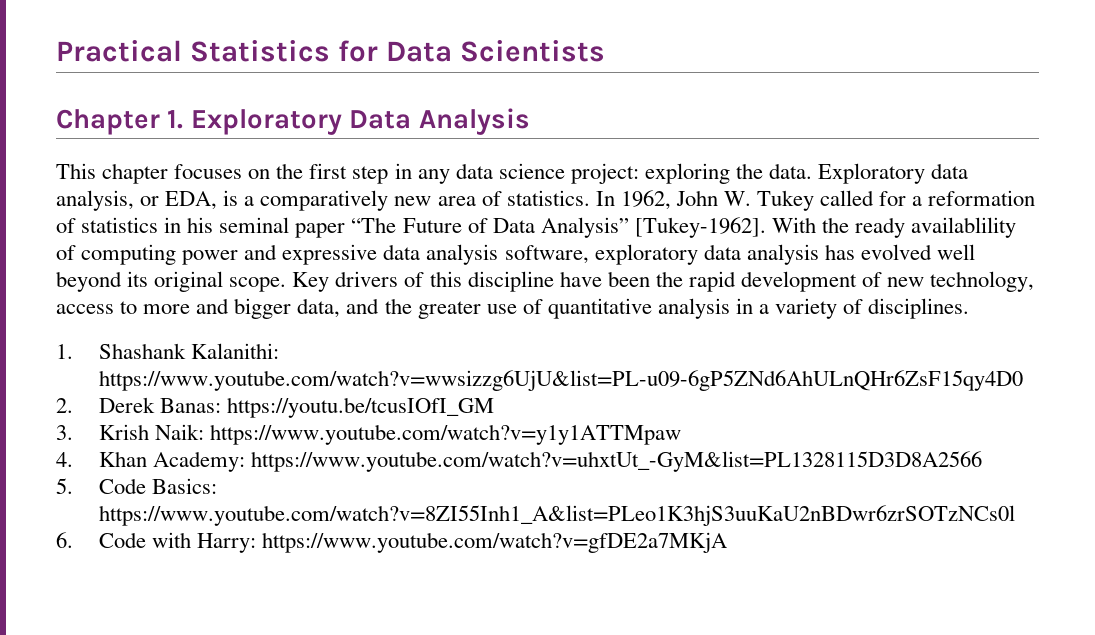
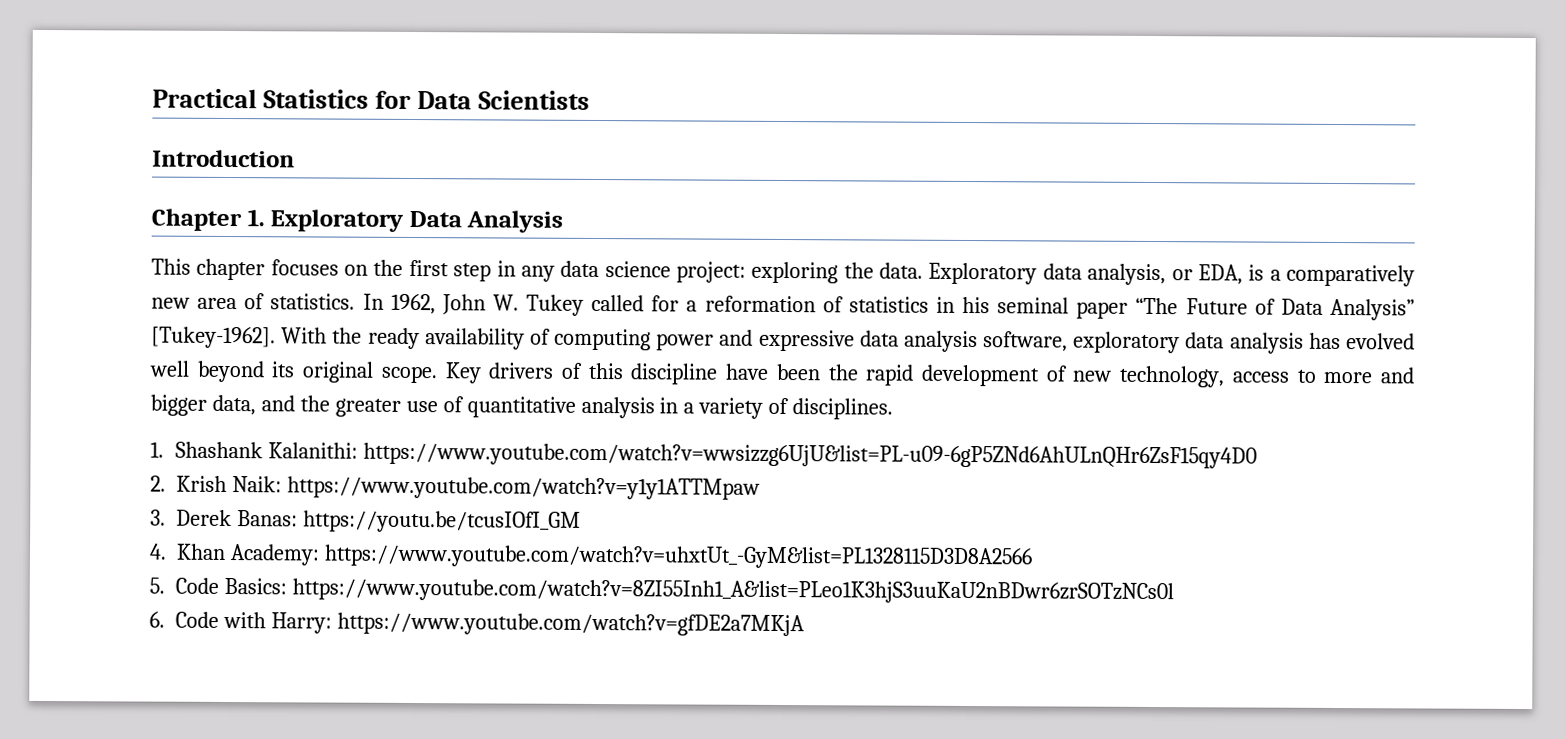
+ Introduction
- With the ready availablility of computing power and expressive data analysis software, exploratory data analysis has evolved well beyond its original scope.
+ With the ready availability of computing power and expressive data analysis software, exploratory data analysis has evolved well beyond its original scope.
- 2. Derek Banas: https://youtu.be/tcusIOfI_GM
+ 2. Krish Naik: https://www.youtube.com/watch?v=y1y1ATTMpaw
+ 3. Derek Banas: https://youtu.be/tcusIOfI_GM
- 3. Krish Naik: https://www.youtube.com/watch?v=y1y1ATTMpaw

